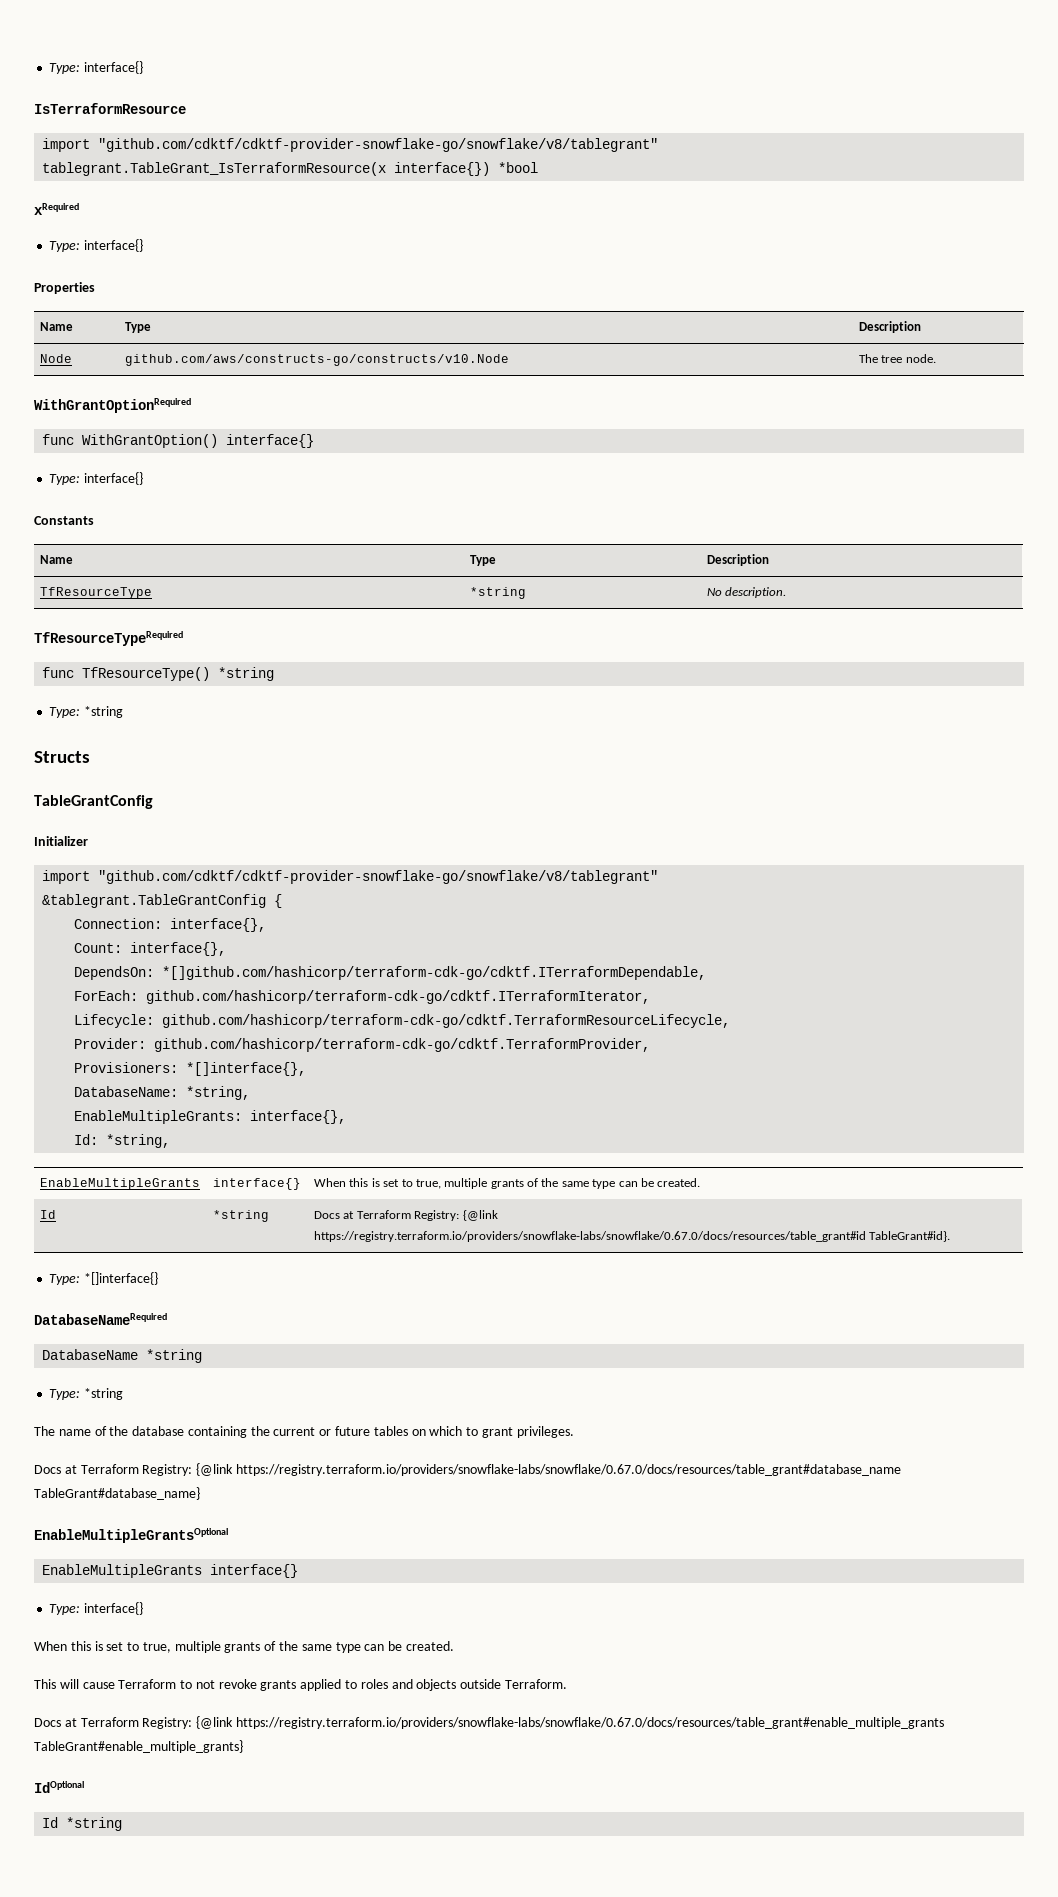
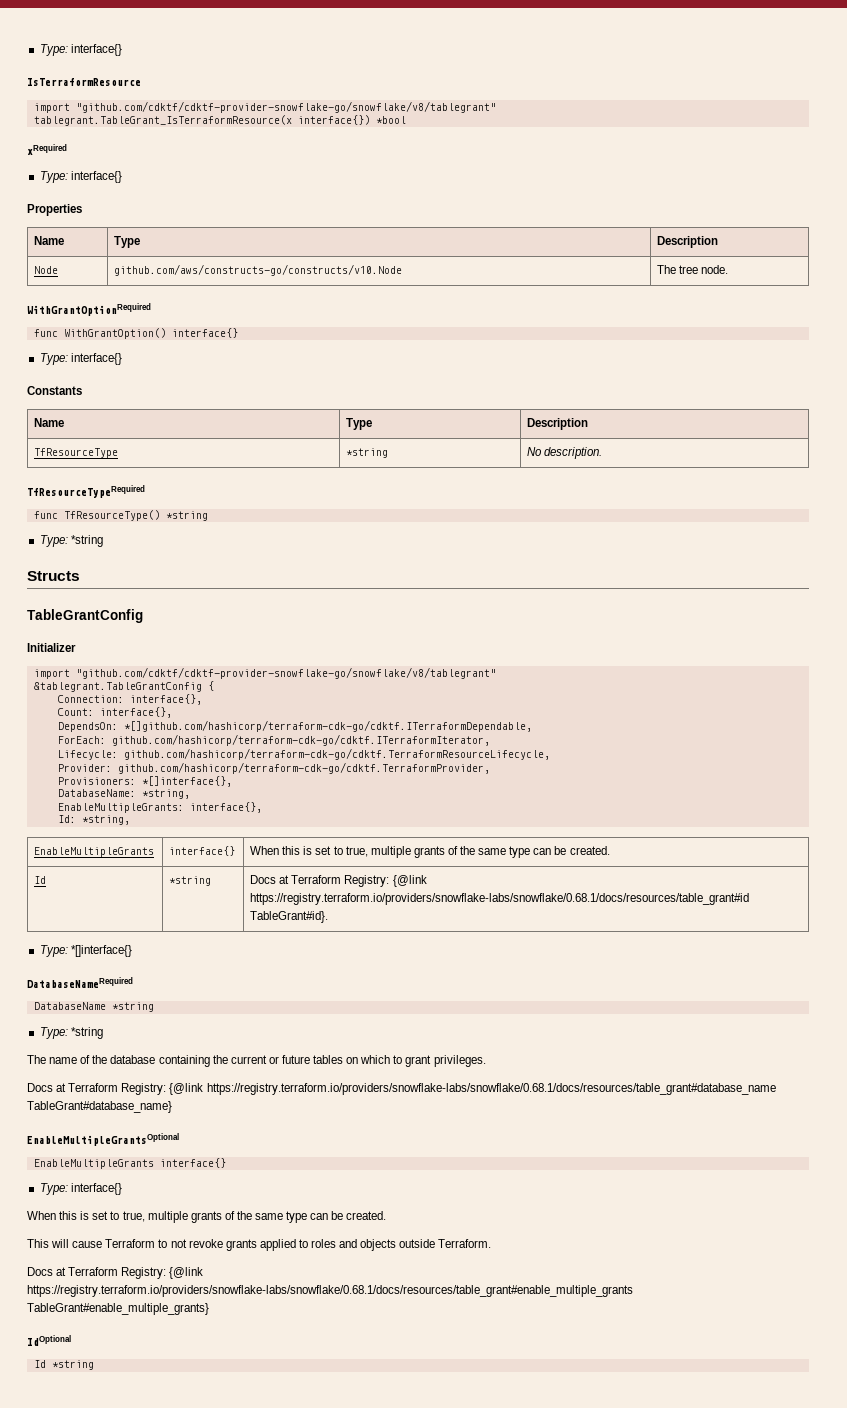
- Id | *string | Docs at Terraform Registry: {@link https://registry.terraform.io/providers/snowflake-labs/snowflake/0.67.0/docs/resources/table_grant#id TableGrant#id}.
+ Id | *string | Docs at Terraform Registry: {@link https://registry.terraform.io/providers/snowflake-labs/snowflake/0.68.1/docs/resources/table_grant#id TableGrant#id}.
- Docs at Terraform Registry: {@link https://registry.terraform.io/providers/snowflake-labs/snowflake/0.67.0/docs/resources/table_grant#database_name TableGrant#database_name}
+ Docs at Terraform Registry: {@link https://registry.terraform.io/providers/snowflake-labs/snowflake/0.68.1/docs/resources/table_grant#database_name TableGrant#database_name}
- Docs at Terraform Registry: {@link https://registry.terraform.io/providers/snowflake-labs/snowflake/0.67.0/docs/resources/table_grant#enable_multiple_grants TableGrant#enable_multiple_grants}
+ Docs at Terraform Registry: {@link https://registry.terraform.io/providers/snowflake-labs/snowflake/0.68.1/docs/resources/table_grant#enable_multiple_grants TableGrant#enable_multiple_grants}

